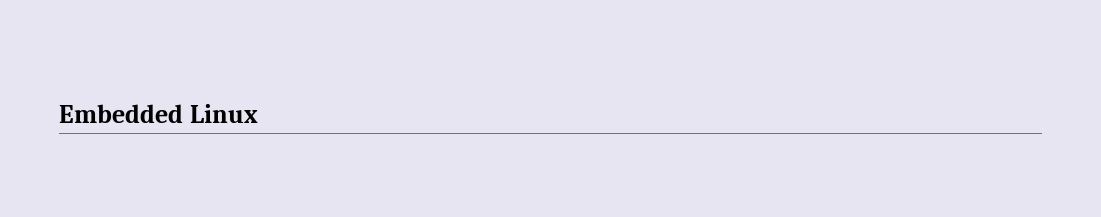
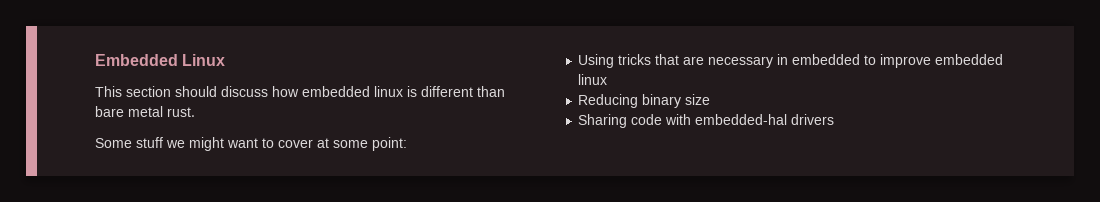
+ This section should discuss how embedded linux is different than bare metal rust.
+ Some stuff we might want to cover at some point:
+ Using tricks that are necessary in embedded to improve embedded linux
+ Reducing binary size
+ Sharing code with embedded-hal drivers

